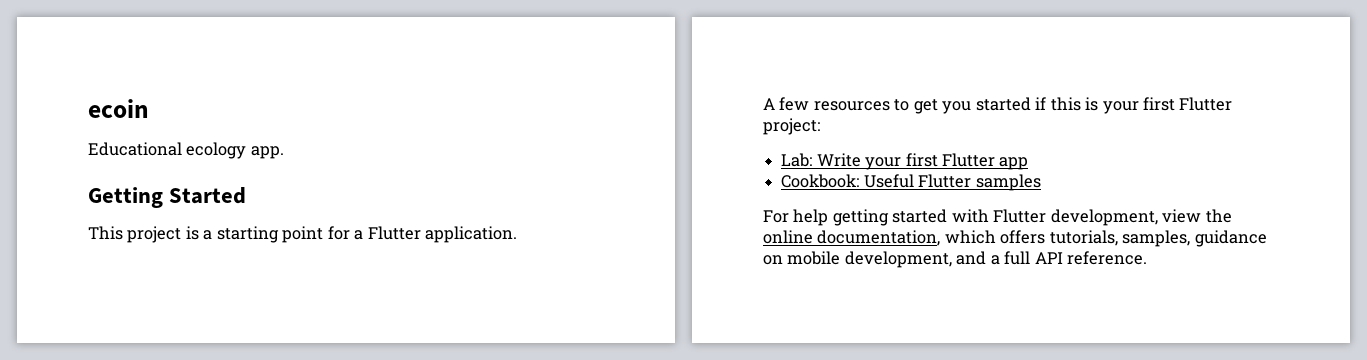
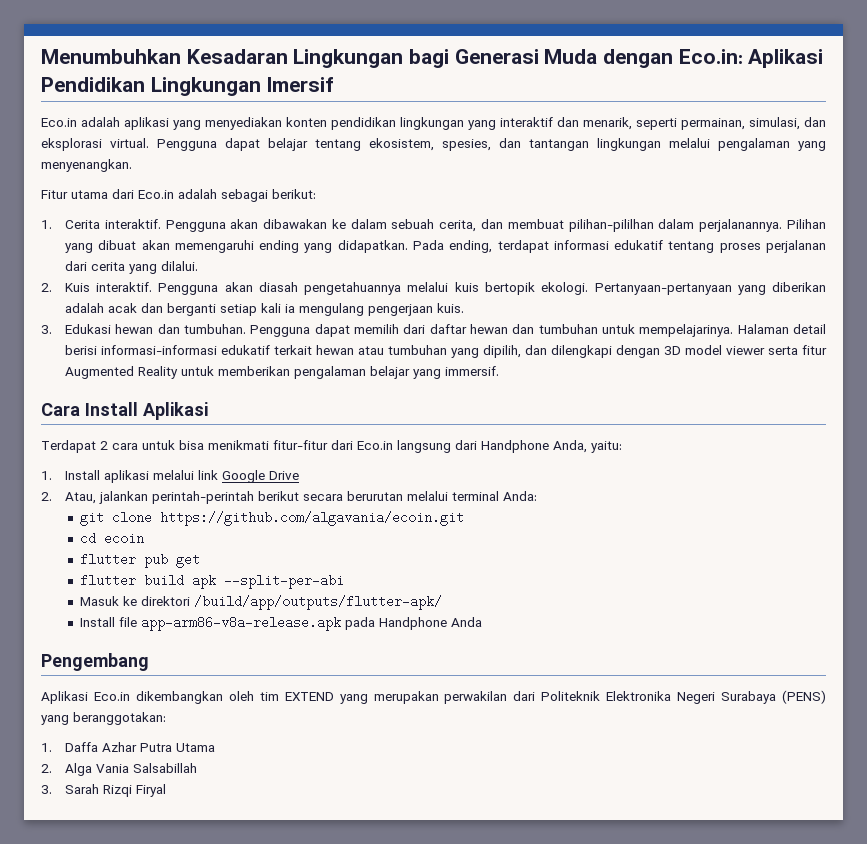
- ecoin
- Educational ecology app.
- Getting Started
- This project is a starting point for a Flutter application.
- A few resources to get you started if this is your first Flutter project:
- Lab: Write your first Flutter app
- Cookbook: Useful Flutter samples
- For help getting started with Flutter development, view the online documentation, which offers tutorials, samples, guidance on mobile development, and a full API reference.
+ Menumbuhkan Kesadaran Lingkungan bagi Generasi Muda dengan Eco.in: Aplikasi Pendidikan Lingkungan Imersif
+ Eco.in adalah aplikasi yang menyediakan konten pendidikan lingkungan yang interaktif dan menarik, seperti permainan, simulasi, dan eksplorasi virtual. Pengguna dapat belajar tentang ekosistem, spesies, dan tantangan lingkungan melalui pengalaman yang menyenangkan.
+ Fitur utama dari Eco.in adalah sebagai berikut:
+ 1. Cerita interaktif. Pengguna akan dibawakan ke dalam sebuah cerita, dan membuat pilihan-pililhan dalam perjalanannya. Pilihan yang dibuat akan memengaruhi ending yang didapatkan. Pada ending, terdapat informasi edukatif tentang proses perjalanan dari cerita yang dilalui.
+ 2. Kuis interaktif. Pengguna akan diasah pengetahuannya melalui kuis bertopik ekologi. Pertanyaan-pertanyaan yang diberikan adalah acak dan berganti setiap kali ia mengulang pengerjaan kuis.
+ 3. Edukasi hewan dan tumbuhan. Pengguna dapat memilih dari daftar hewan dan tumbuhan untuk mempelajarinya. Halaman detail berisi informasi-informasi edukatif terkait hewan atau tumbuhan yang dipilih, dan dilengkapi dengan 3D model viewer serta fitur Augmented Reality untuk memberikan pengalaman belajar yang immersif.
+ Cara Install Aplikasi
+ Terdapat 2 cara untuk bisa menikmati fitur-fitur dari Eco.in langsung dari Handphone Anda, yaitu:
+ 1. Install aplikasi melalui link Google Drive
+ 2. Atau, jalankan perintah-perintah berikut secara berurutan melalui terminal Anda:
+ git clone https://github.com/algavania/ecoin.git
+ cd ecoin
+ flutter pub get
+ flutter build apk --split-per-abi
+ Masuk ke direktori /build/app/outputs/flutter-apk/
+ Install file app-arm86-v8a-release.apk pada Handphone Anda
+ Pengembang
+ Aplikasi Eco.in dikembangkan oleh tim EXTEND yang merupakan perwakilan dari Politeknik Elektronika Negeri Surabaya (PENS) yang beranggotakan:
+ 1. Daffa Azhar Putra Utama
+ 2. Alga Vania Salsabillah
+ 3. Sarah Rizqi Firyal

